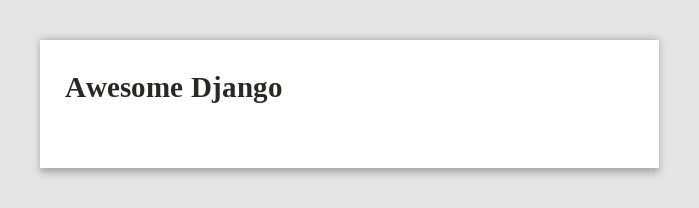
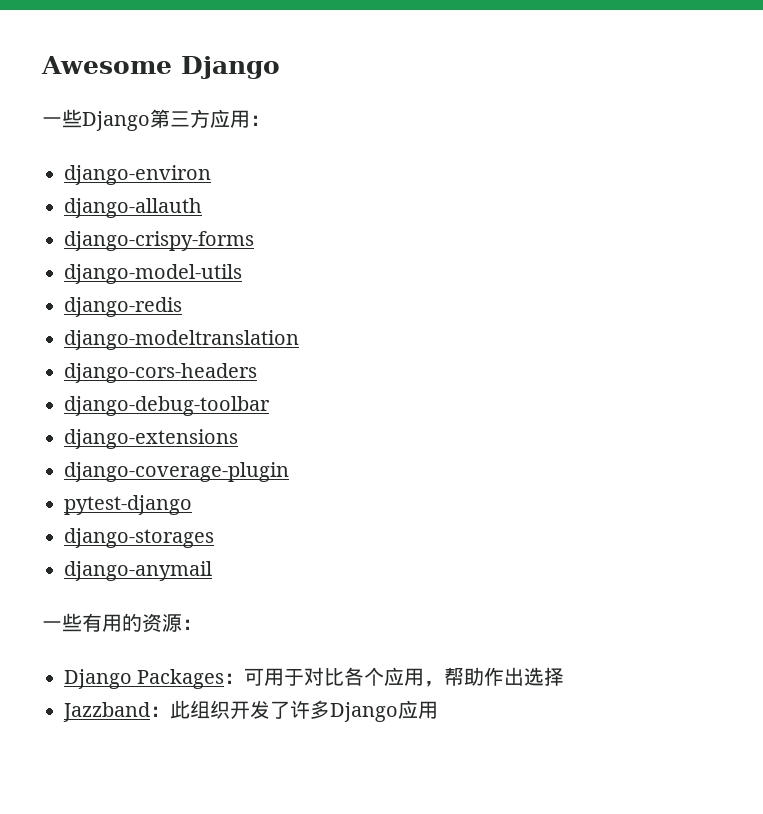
+ 一些Django第三方应用：
+ django-environ
+ django-allauth
+ django-crispy-forms
+ django-model-utils
+ django-redis
+ django-modeltranslation
+ django-cors-headers
+ django-debug-toolbar
+ django-extensions
+ django-coverage-plugin
+ pytest-django
+ django-storages
+ django-anymail
+ 一些有用的资源：
+ Django Packages：可用于对比各个应用，帮助作出选择
+ Jazzband：此组织开发了许多Django应用

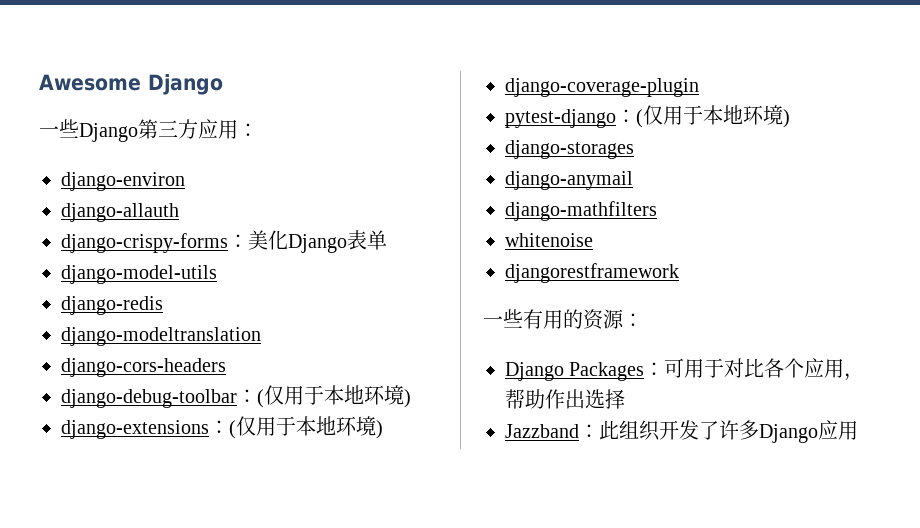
- django-crispy-forms
+ django-crispy-forms：美化Django表单
- django-debug-toolbar
- django-extensions
+ django-debug-toolbar：(仅用于本地环境)
+ django-extensions：(仅用于本地环境)
  django-coverage-plugin
- pytest-django
+ pytest-django：(仅用于本地环境)
+ django-mathfilters
+ whitenoise
+ djangorestframework

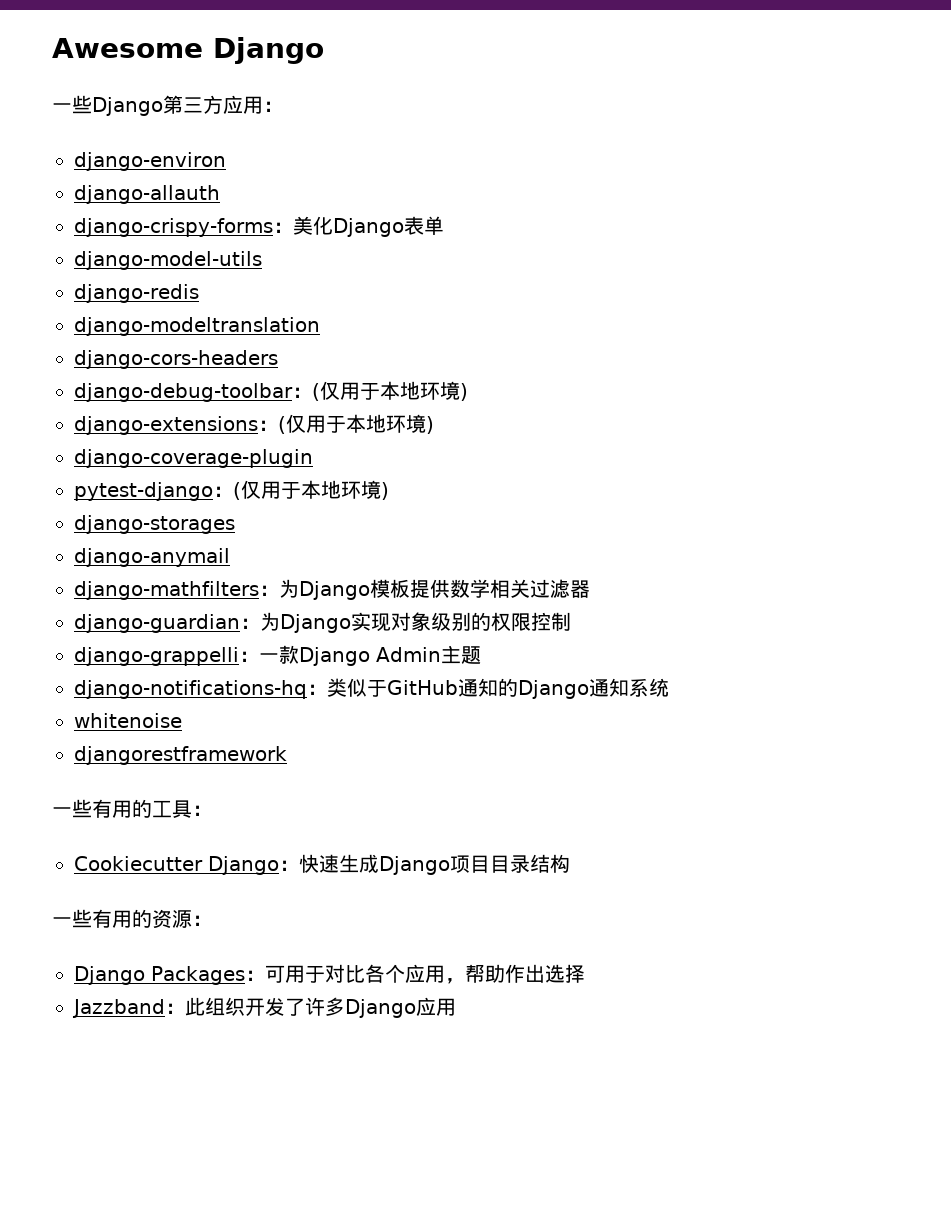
- django-mathfilters
+ django-mathfilters：为Django模板提供数学相关过滤器
+ django-guardian：为Django实现对象级别的权限控制
+ django-grappelli：一款Django Admin主题
+ django-notifications-hq：类似于GitHub通知的Django通知系统
  whitenoise
  djangorestframework
+ 一些有用的工具：
+ Cookiecutter Django：快速生成Django项目目录结构

